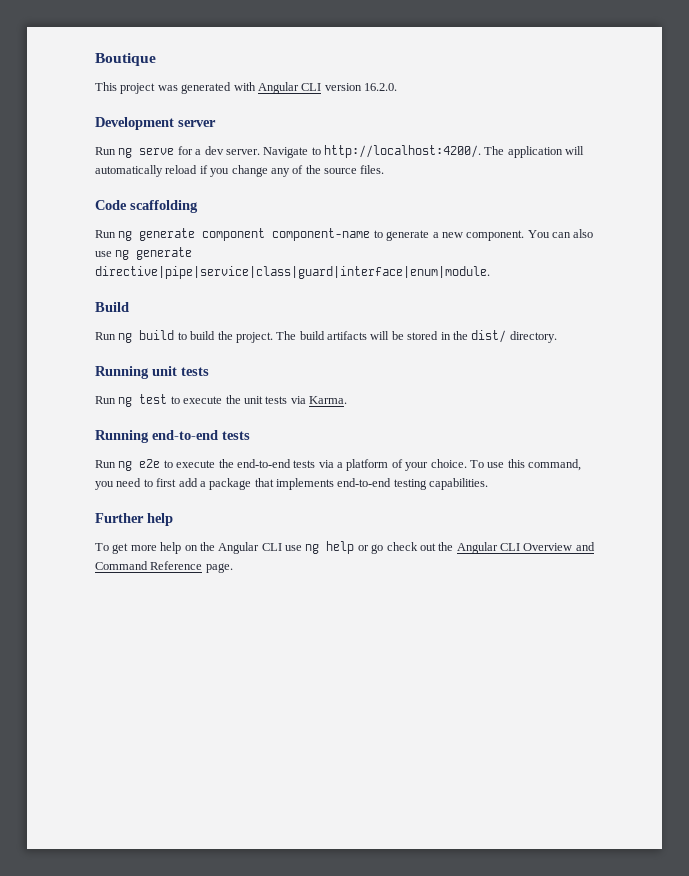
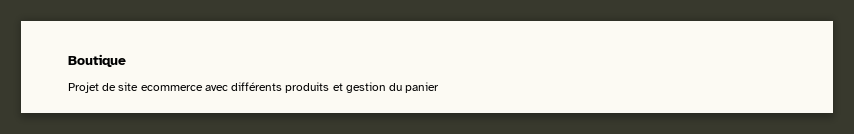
- This project was generated with Angular CLI version 16.2.0.
- Development server
- Run ng serve for a dev server. Navigate to http://localhost:4200/. The application will automatically reload if you change any of the source files.
- Code scaffolding
- Run ng generate component component-name to generate a new component. You can also use ng generate directive|pipe|service|class|guard|interface|enum|module.
- Build
- Run ng build to build the project. The build artifacts will be stored in the dist/ directory.
- Running unit tests
- Run ng test to execute the unit tests via Karma.
- Running end-to-end tests
- Run ng e2e to execute the end-to-end tests via a platform of your choice. To use this command, you need to first add a package that implements end-to-end testing capabilities.
- Further help
- To get more help on the Angular CLI use ng help or go check out the Angular CLI Overview and Command Reference page.
+ Projet de site ecommerce avec différents produits et gestion du panier

